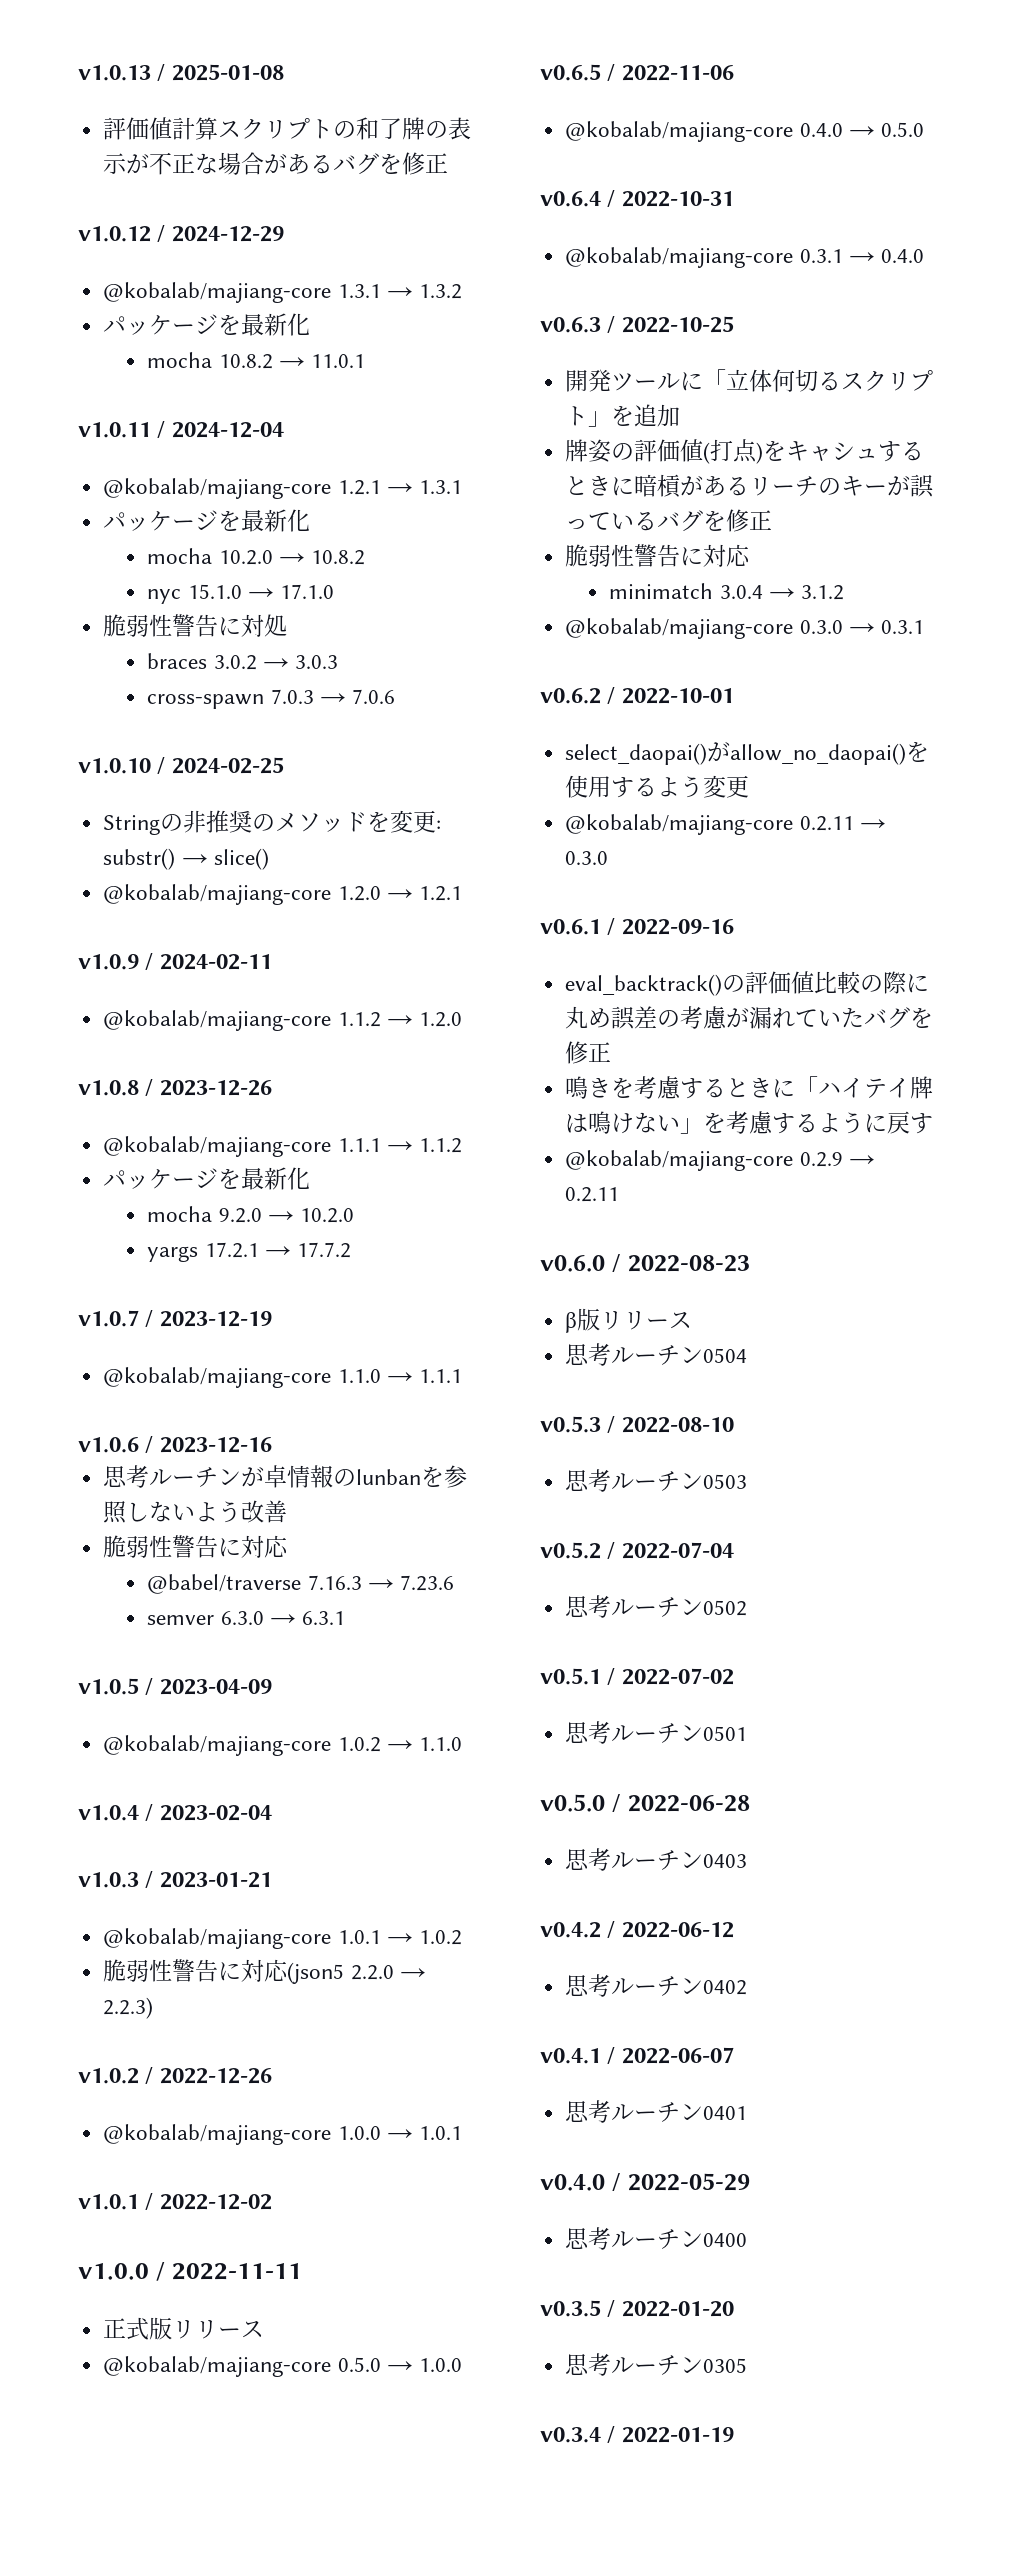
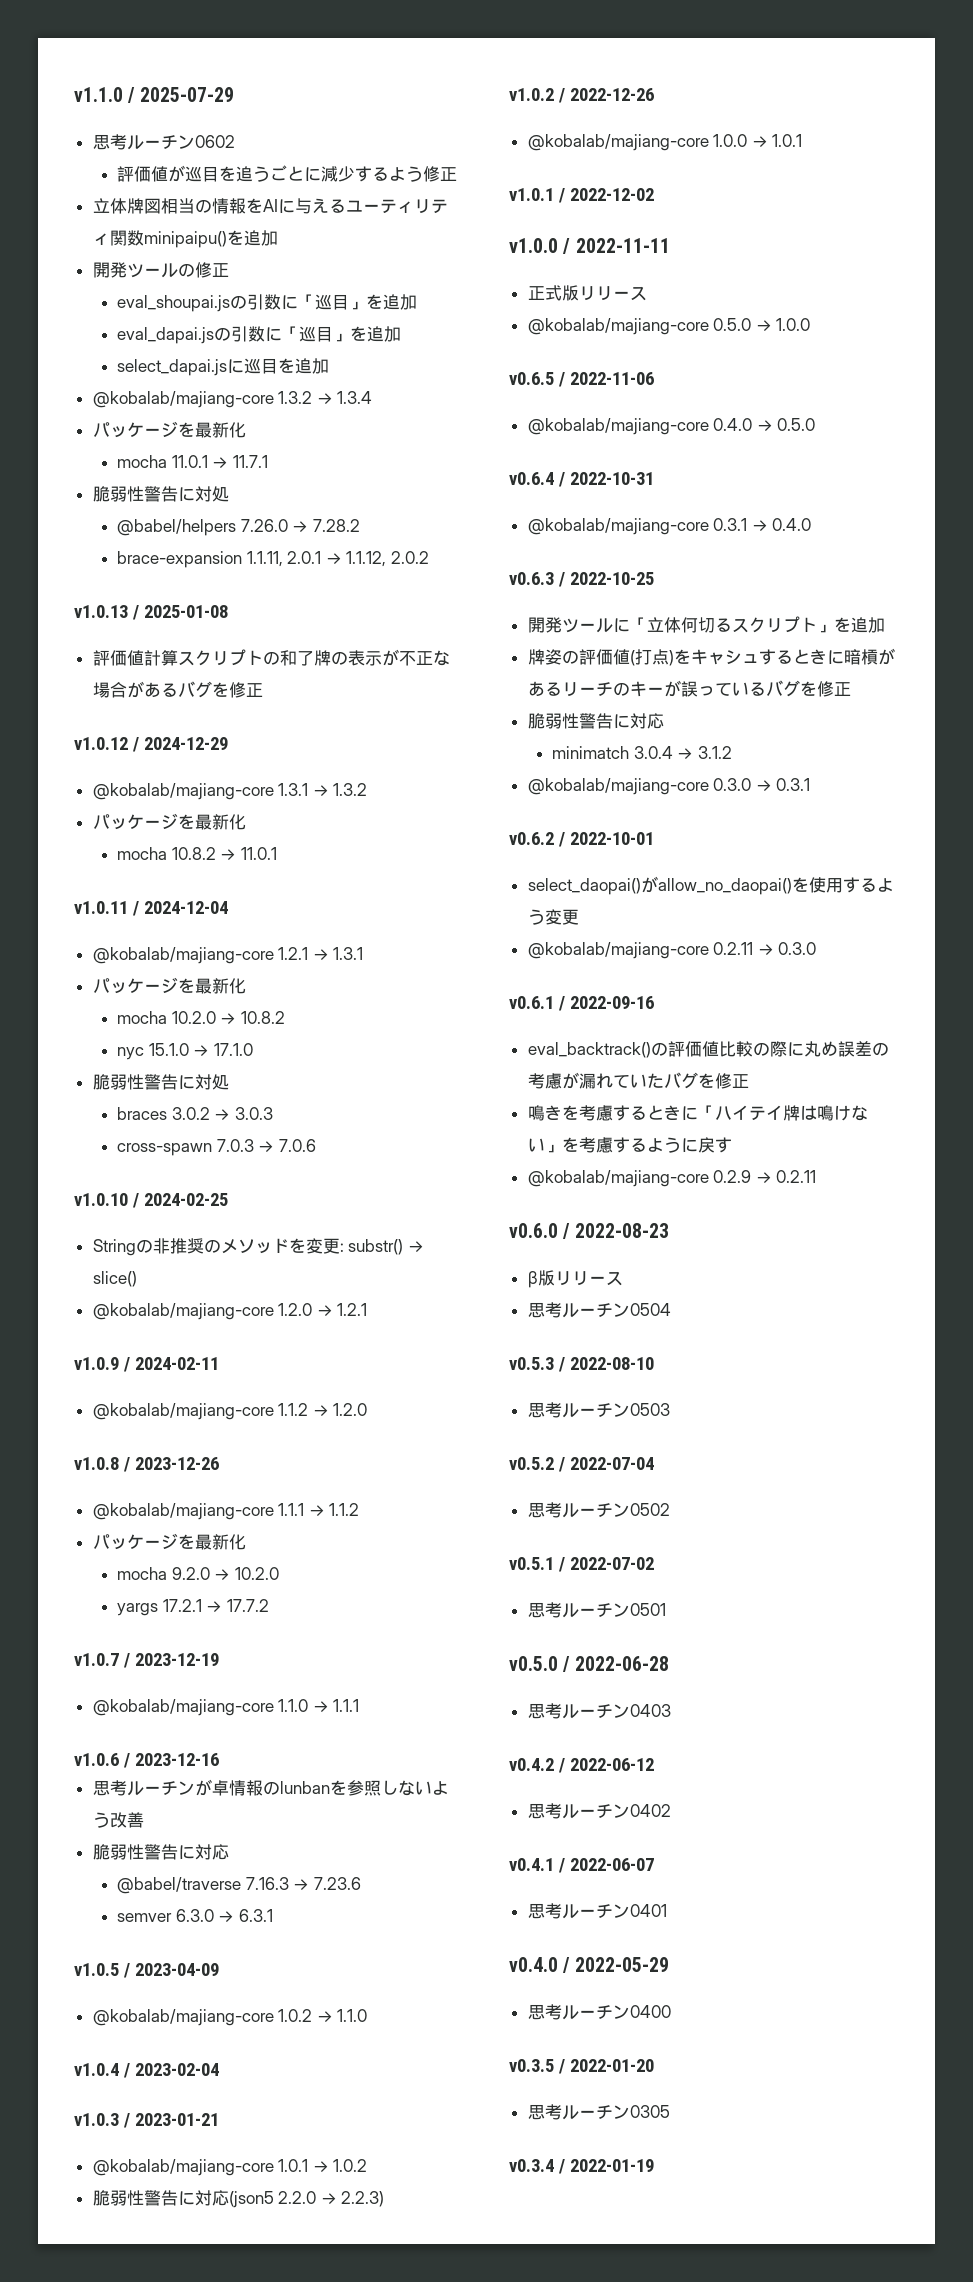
+ v1.1.0 / 2025-07-29
+ 思考ルーチン0602
+ 評価値が巡目を追うごとに減少するよう修正
+ 立体牌図相当の情報をAIに与えるユーティリティ関数minipaipu()を追加
+ 開発ツールの修正
+ eval_shoupai.jsの引数に「巡目」を追加
+ eval_dapai.jsの引数に「巡目」を追加
+ select_dapai.jsに巡目を追加
+ @kobalab/majiang-core 1.3.2 → 1.3.4
+ パッケージを最新化
+ mocha 11.0.1 → 11.7.1
+ 脆弱性警告に対処
+ @babel/helpers 7.26.0 → 7.28.2
+ brace-expansion 1.1.11, 2.0.1 → 1.1.12, 2.0.2

